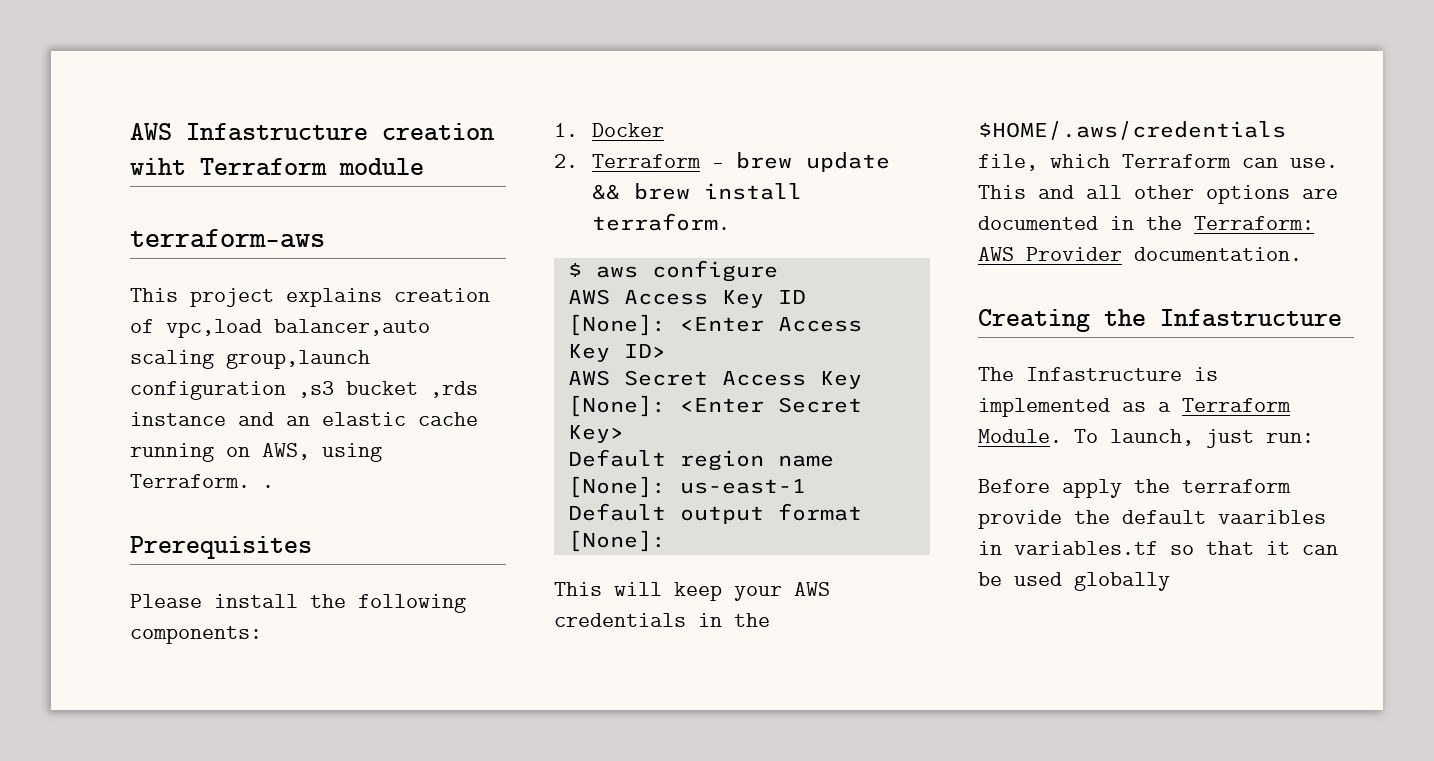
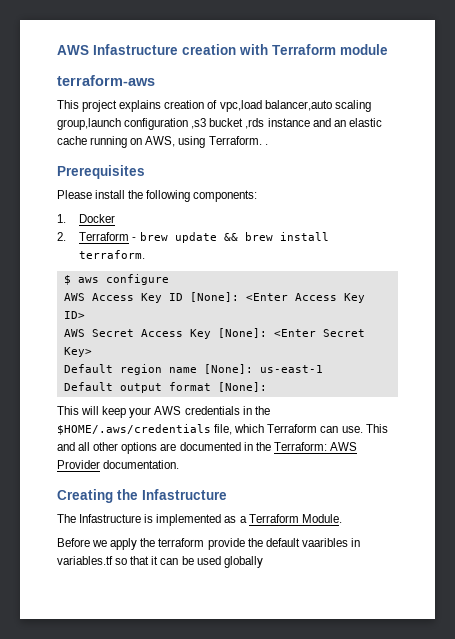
- AWS Infastructure creation wiht Terraform module
+ AWS Infastructure creation with Terraform module
- To launch, just run:
- Before apply the terraform provide the default vaaribles in variables.tf so that it can be used globally
+ Before we apply the terraform provide the default vaaribles in variables.tf so that it can be used globally

